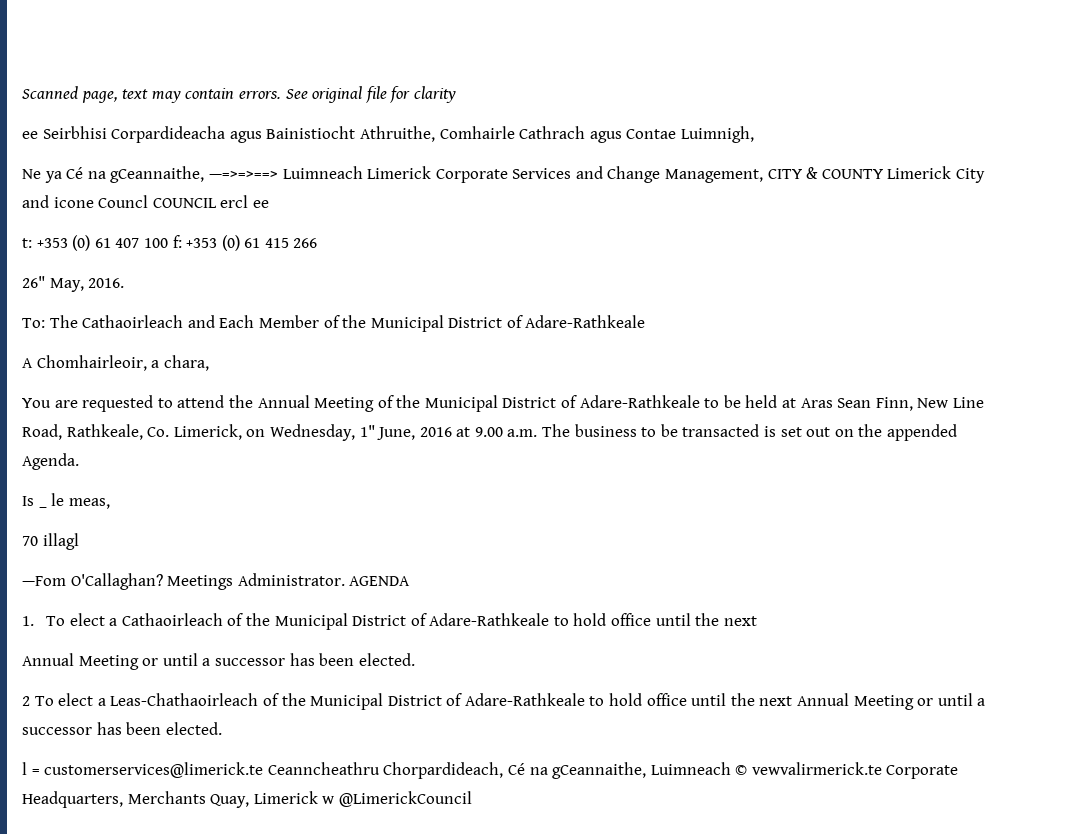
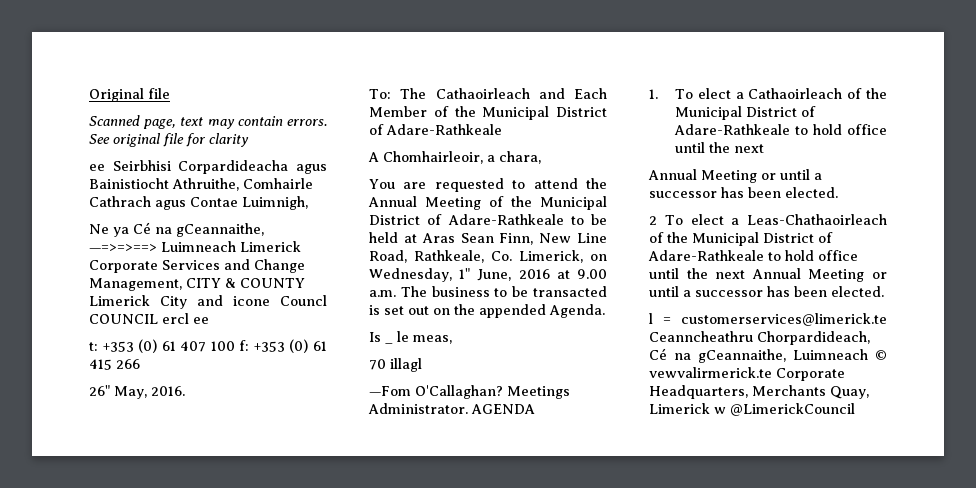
+ Original file

